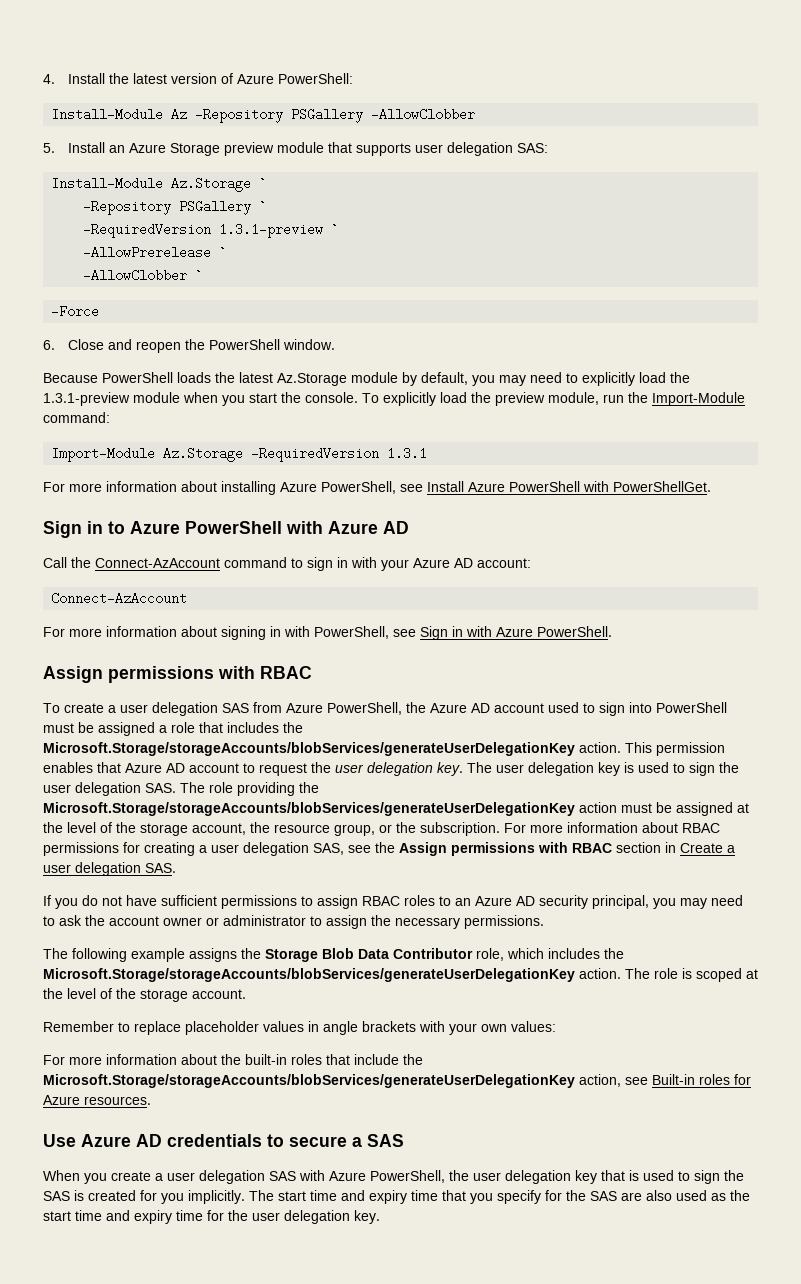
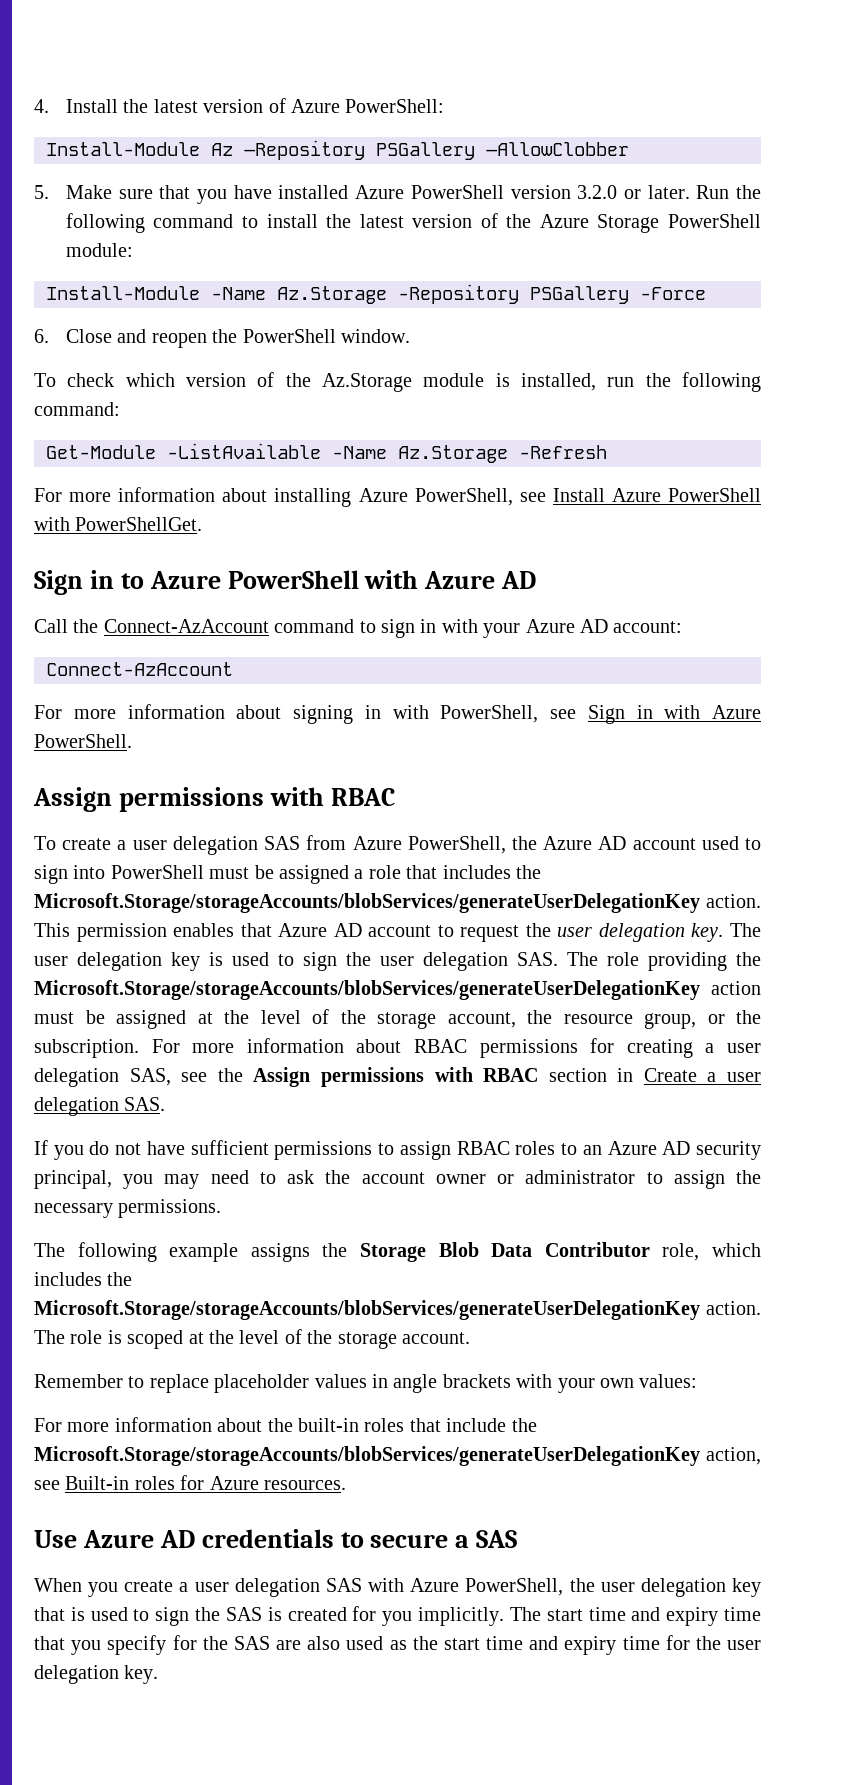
- 5. Install an Azure Storage preview module that supports user delegation SAS:
- Install-Module Az.Storage `
- –Repository PSGallery `
- -RequiredVersion 1.3.1-preview `
- –AllowPrerelease `
- –AllowClobber `
- -Force
+ 5. Make sure that you have installed Azure PowerShell version 3.2.0 or later. Run the following command to install the latest version of the Azure Storage PowerShell module:
+ Install-Module -Name Az.Storage -Repository PSGallery -Force
- Because PowerShell loads the latest Az.Storage module by default, you may need to explicitly load the 1.3.1-preview module when you start the console. To explicitly load the preview module, run the Import-Module command:
+ To check which version of the Az.Storage module is installed, run the following command:
- Import-Module Az.Storage -RequiredVersion 1.3.1
+ Get-Module -ListAvailable -Name Az.Storage -Refresh

